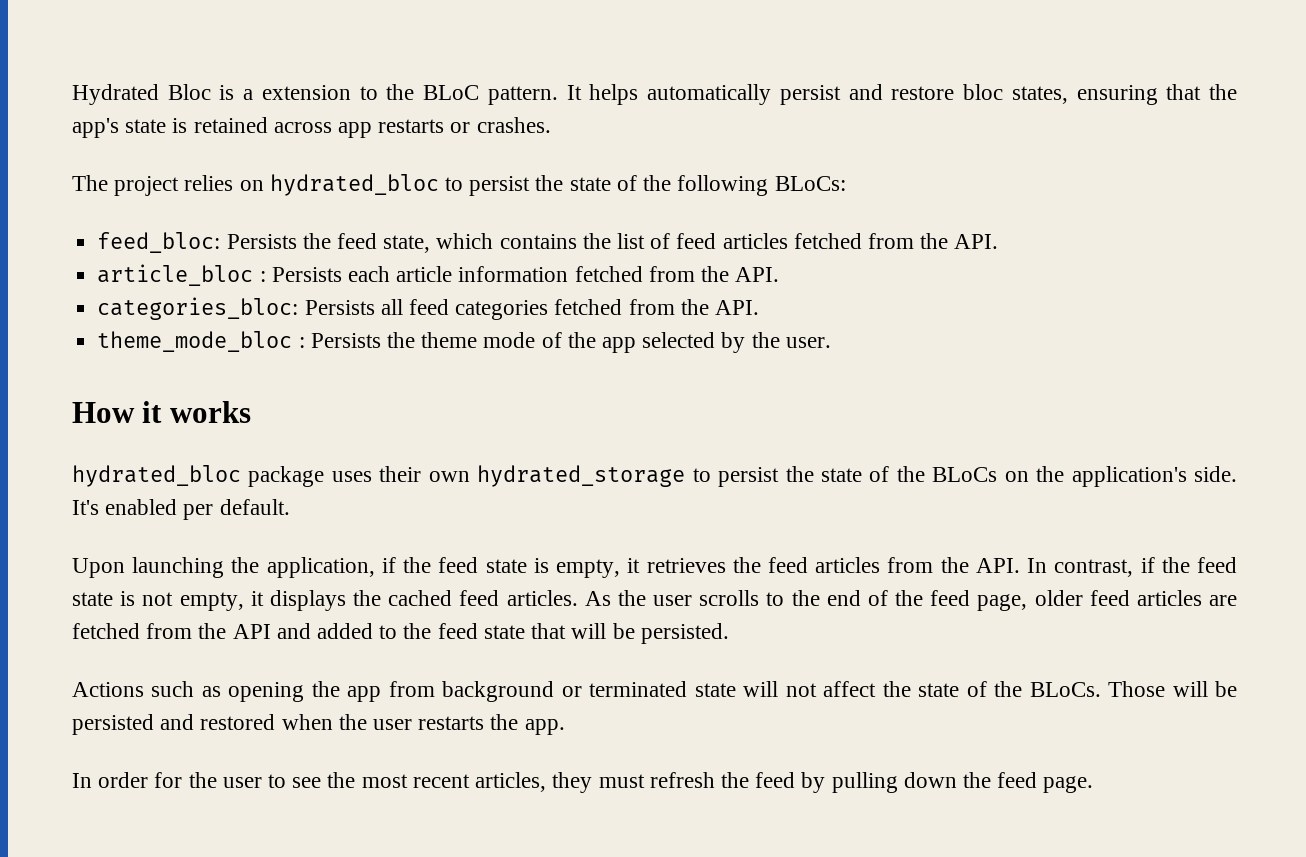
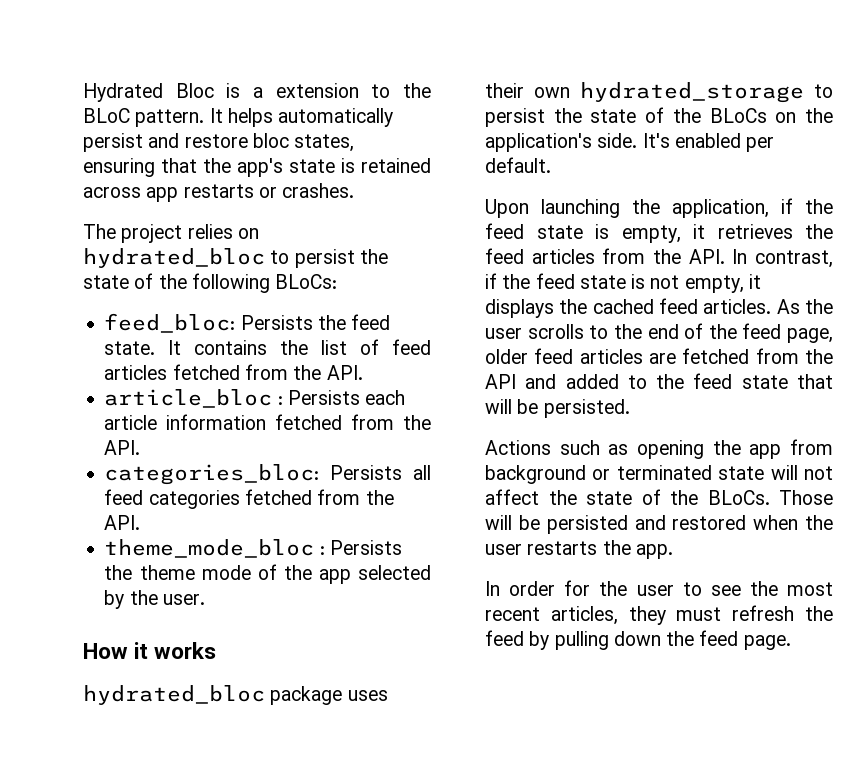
- feed_bloc: Persists the feed state, which contains the list of feed articles fetched from the API.
+ feed_bloc: Persists the feed state. It contains the list of feed articles fetched from the API.

